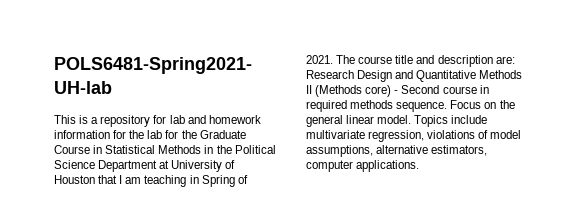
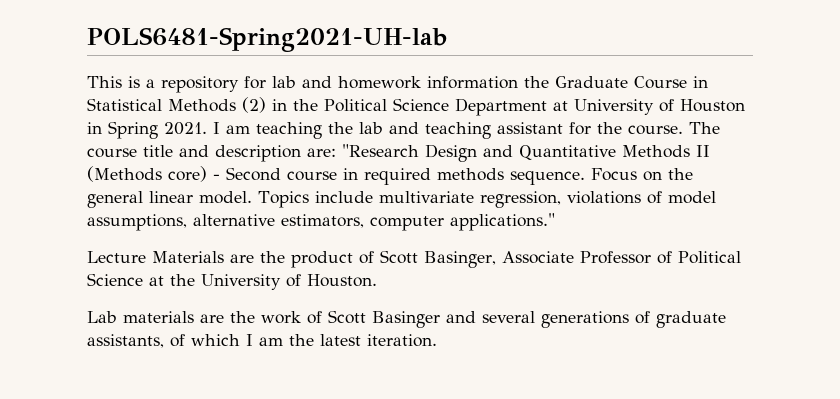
- This is a repository for lab and homework information for the lab for the Graduate Course in Statistical Methods in the Political Science Department at University of Houston that I am teaching in Spring of 2021.
+ This is a repository for lab and homework information the Graduate Course in Statistical Methods (2) in the Political Science Department at University of Houston in Spring 2021. I am teaching the lab and teaching assistant for the course.
- The course title and description are: Research Design and Quantitative Methods II (Methods core) - Second course in required methods sequence.
+ The course title and description are: "Research Design and Quantitative Methods II (Methods core) - Second course in required methods sequence.
- Topics include multivariate regression, violations of model assumptions, alternative estimators, computer applications.
+ Topics include multivariate regression, violations of model assumptions, alternative estimators, computer applications."
+ Lecture Materials are the product of Scott Basinger, Associate Professor of Political Science at the University of Houston.
+ Lab materials are the work of Scott Basinger and several generations of graduate assistants, of which I am the latest iteration.

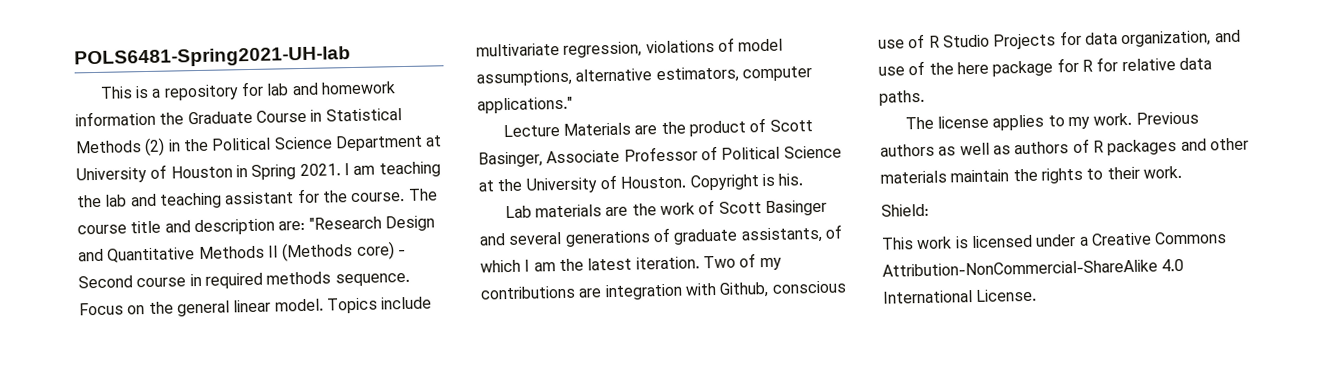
+ Copyright is his.
+ Two of my contributions are integration with Github, conscious use of R Studio Projects for data organization, and use of the here package for R for relative data paths.
+ The license applies to my work. Previous authors as well as authors of R packages and other materials maintain the rights to their work.
+ Shield:
+ This work is licensed under a Creative Commons Attribution-NonCommercial-ShareAlike 4.0 International License.

